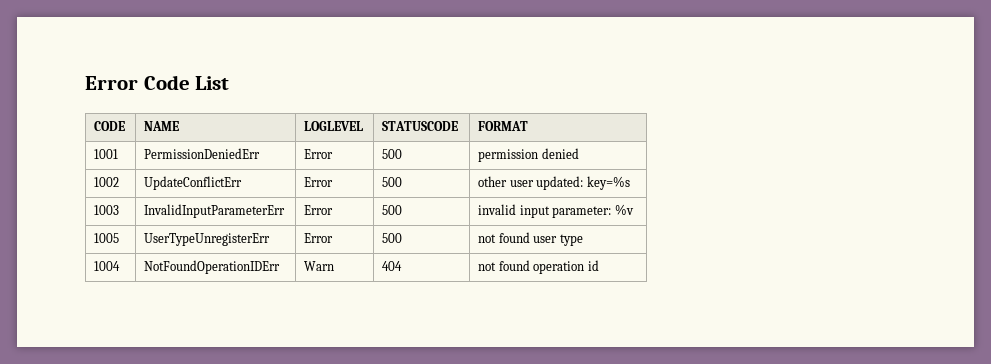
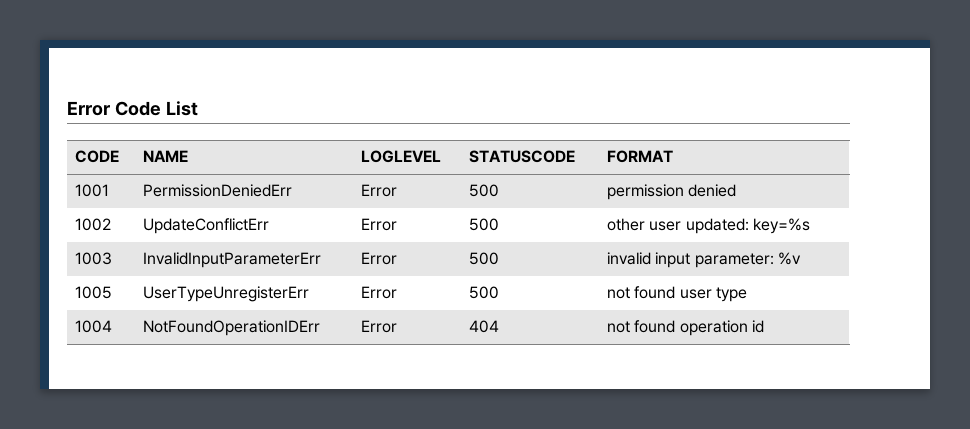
- 1004 | NotFoundOperationIDErr | Warn | 404 | not found operation id
+ 1004 | NotFoundOperationIDErr | Error | 404 | not found operation id

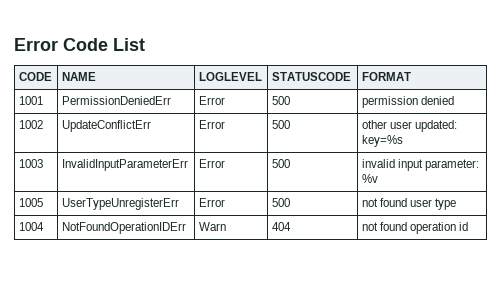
- 1004 | NotFoundOperationIDErr | Error | 404 | not found operation id
+ 1004 | NotFoundOperationIDErr | Warn | 404 | not found operation id

